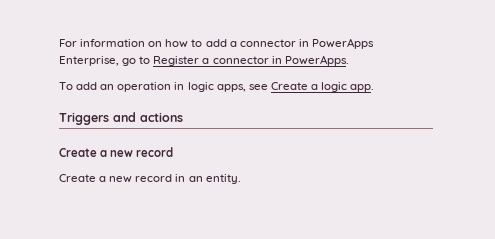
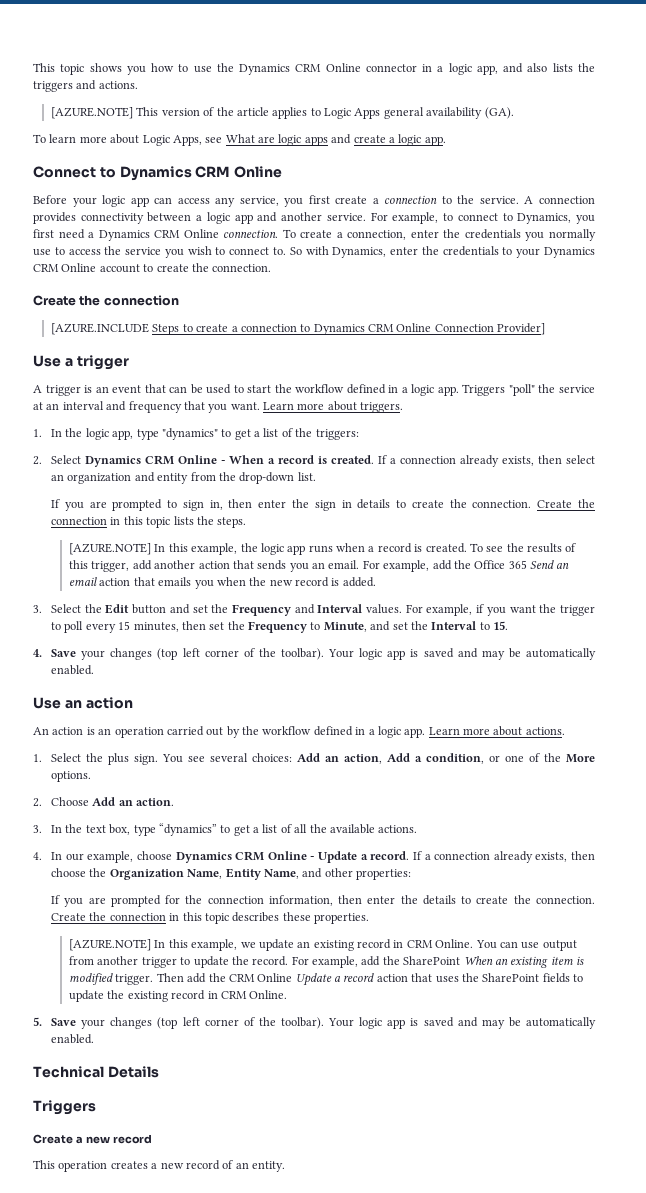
- For information on how to add a connector in PowerApps Enterprise, go to Register a connector in PowerApps.
- To add an operation in logic apps, see Create a logic app.
- Triggers and actions
+ This topic shows you how to use the Dynamics CRM Online connector in a logic app, and also lists the triggers and actions.
+ [AZURE.NOTE] This version of the article applies to Logic Apps general availability (GA).
+ To learn more about Logic Apps, see What are logic apps and create a logic app.
+ Connect to Dynamics CRM Online
+ Before your logic app can access any service, you first create a connection to the service. A connection provides connectivity between a logic app and another service. For example, to connect to Dynamics, you first need a Dynamics CRM Online connection. To create a connection, enter the credentials you normally use to access the service you wish to connect to. So with Dynamics, enter the credentials to your Dynamics CRM Online account to create the connection.
+ Create the connection
+ [AZURE.INCLUDE Steps to create a connection to Dynamics CRM Online Connection Provider]
+ Use a trigger
+ A trigger is an event that can be used to start the workflow defined in a logic app. Triggers "poll" the service at an interval and frequency that you want. Learn more about triggers.
+ 1. In the logic app, type "dynamics" to get a list of the triggers:
+ 2. Select Dynamics CRM Online - When a record is created. If a connection already exists, then select an organization and entity from the drop-down list.
+ If you are prompted to sign in, then enter the sign in details to create the connection. Create the connection in this topic lists the steps.
+ [AZURE.NOTE] In this example, the logic app runs when a record is created. To see the results of this trigger, add another action that sends you an email. For example, add the Office 365 Send an email action that emails you when the new record is added.
+ 3. Select the Edit button and set the Frequency and Interval values. For example, if you want the trigger to poll every 15 minutes, then set the Frequency to Minute, and set the Interval to 15.
+ 4. Save your changes (top left corner of the toolbar). Your logic app is saved and may be automatically enabled.
+ Use an action
+ An action is an operation carried out by the workflow defined in a logic app. Learn more about actions.
+ 1. Select the plus sign. You see several choices: Add an action, Add a condition, or one of the More options.
+ 2. Choose Add an action.
+ 3. In the text box, type “dynamics” to get a list of all the available actions.
+ 4. In our example, choose Dynamics CRM Online - Update a record. If a connection already exists, then choose the Organization Name, Entity Name, and other properties:
+ If you are prompted for the connection information, then enter the details to create the connection. Create the connection in this topic describes these properties.
+ [AZURE.NOTE] In this example, we update an existing record in CRM Online. You can use output from another trigger to update the record. For example, add the SharePoint When an existing item is modified trigger. Then add the CRM Online Update a record action that uses the SharePoint fields to update the existing record in CRM Online.
+ 5. Save your changes (top left corner of the toolbar). Your logic app is saved and may be automatically enabled.
+ Technical Details
+ Triggers
- Create a new record in an entity.
+ This operation creates a new record of an entity.

